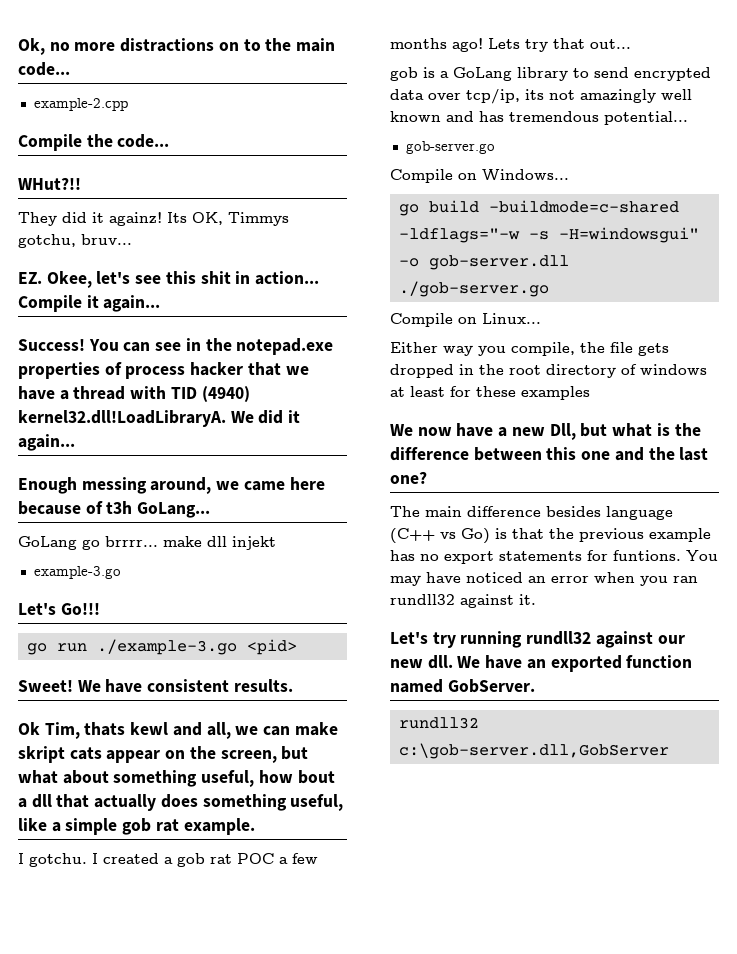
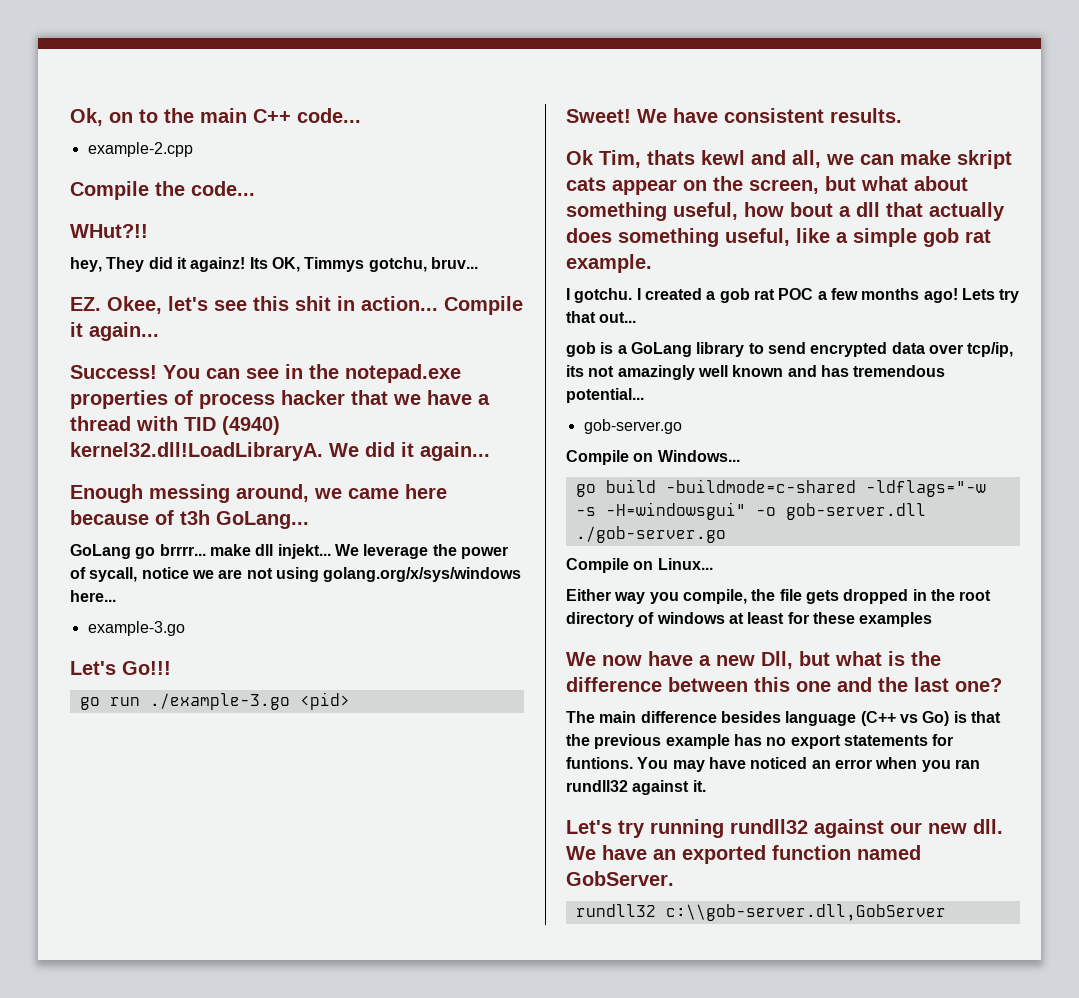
- Ok, no more distractions on to the main code...
+ Ok, on to the main C++ code...
- They did it againz!
+ hey, They did it againz!
- GoLang go brrrr... make dll injekt
+ GoLang go brrrr... make dll injekt... We leverage the power of sycall, notice we are not using golang.org/x/sys/windows here...
- rundll32 c:\gob-server.dll,GobServer
+ rundll32 c:\\gob-server.dll,GobServer

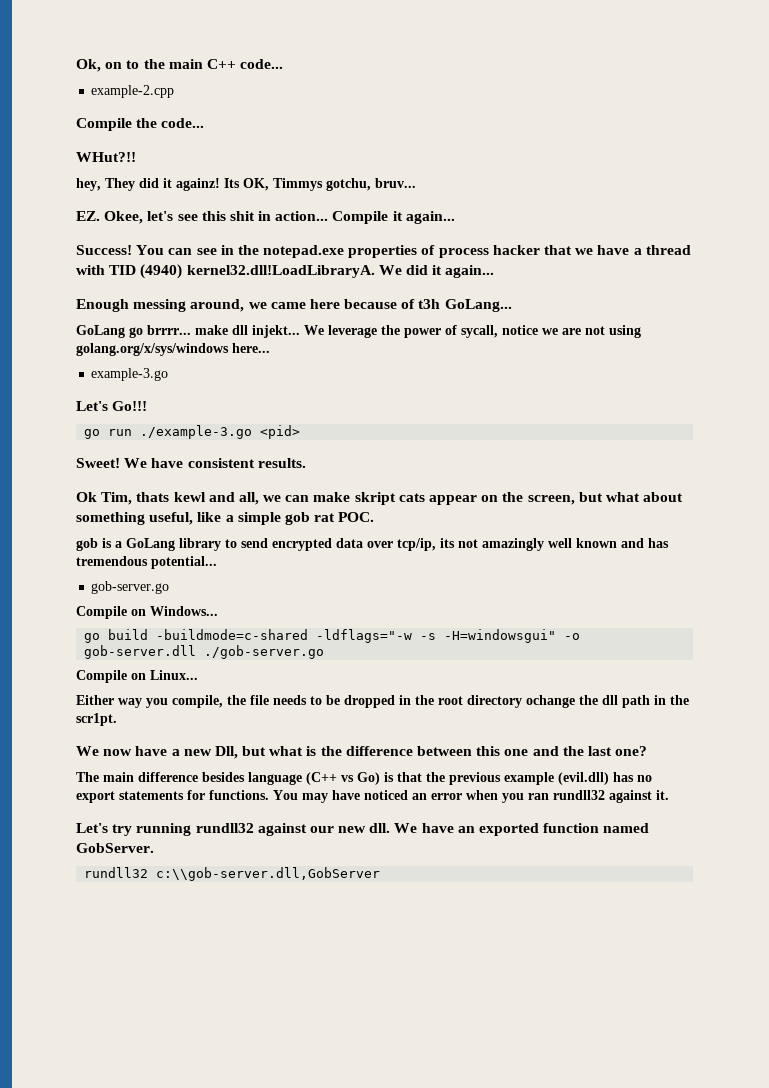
- Ok Tim, thats kewl and all, we can make skript cats appear on the screen, but what about something useful, how bout a dll that actually does something useful, like a simple gob rat example.
- I gotchu. I created a gob rat POC a few months ago! Lets try that out...
+ Ok Tim, thats kewl and all, we can make skript cats appear on the screen, but what about something useful, like a simple gob rat POC.
- Either way you compile, the file gets dropped in the root directory of windows at least for these examples
+ Either way you compile, the file needs to be dropped in the root directory ochange the dll path in the scr1pt.
- The main difference besides language (C++ vs Go) is that the previous example has no export statements for funtions.
+ The main difference besides language (C++ vs Go) is that the previous example (evil.dll) has no export statements for functions.

